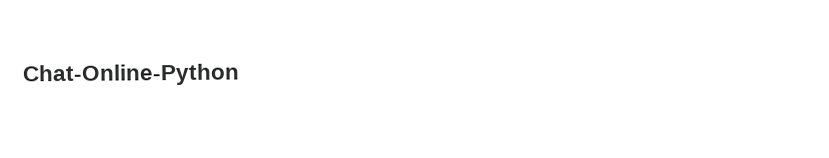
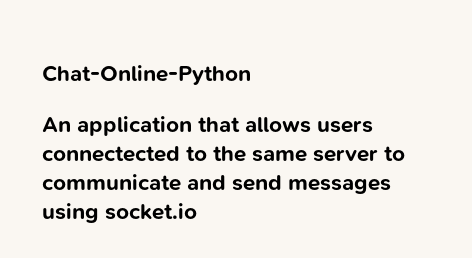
+ An application that allows users connectected to the same server to communicate and send messages using socket.io

